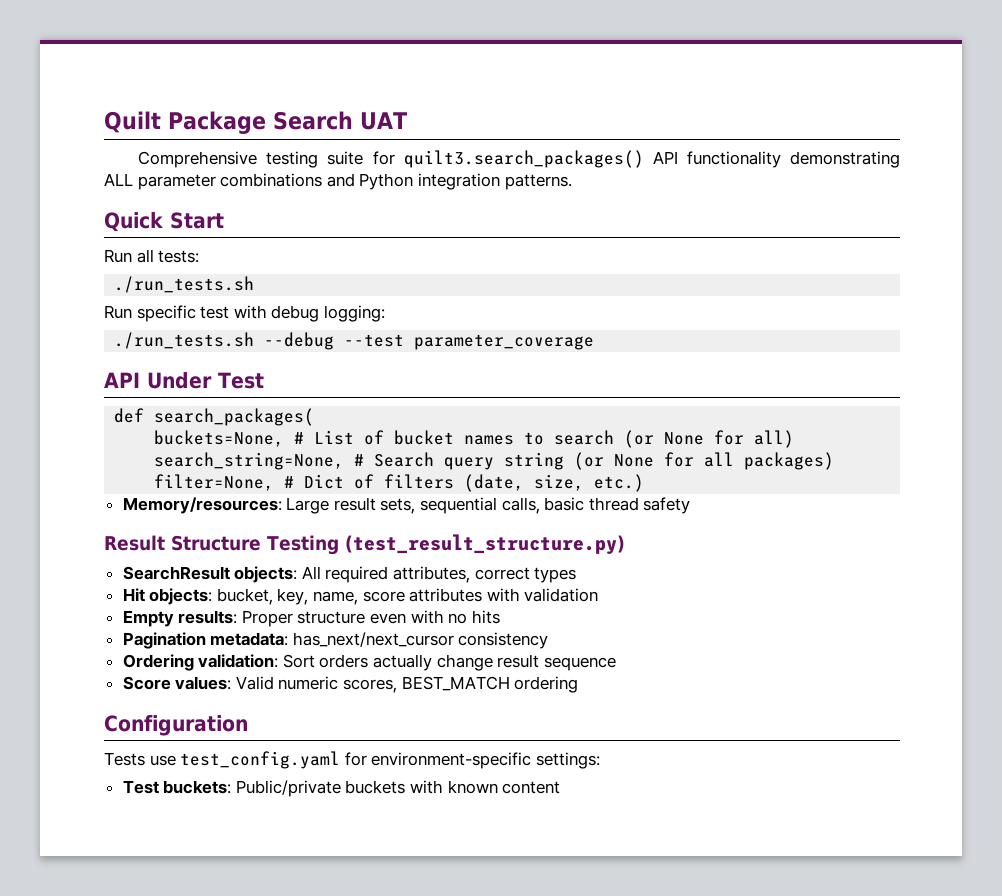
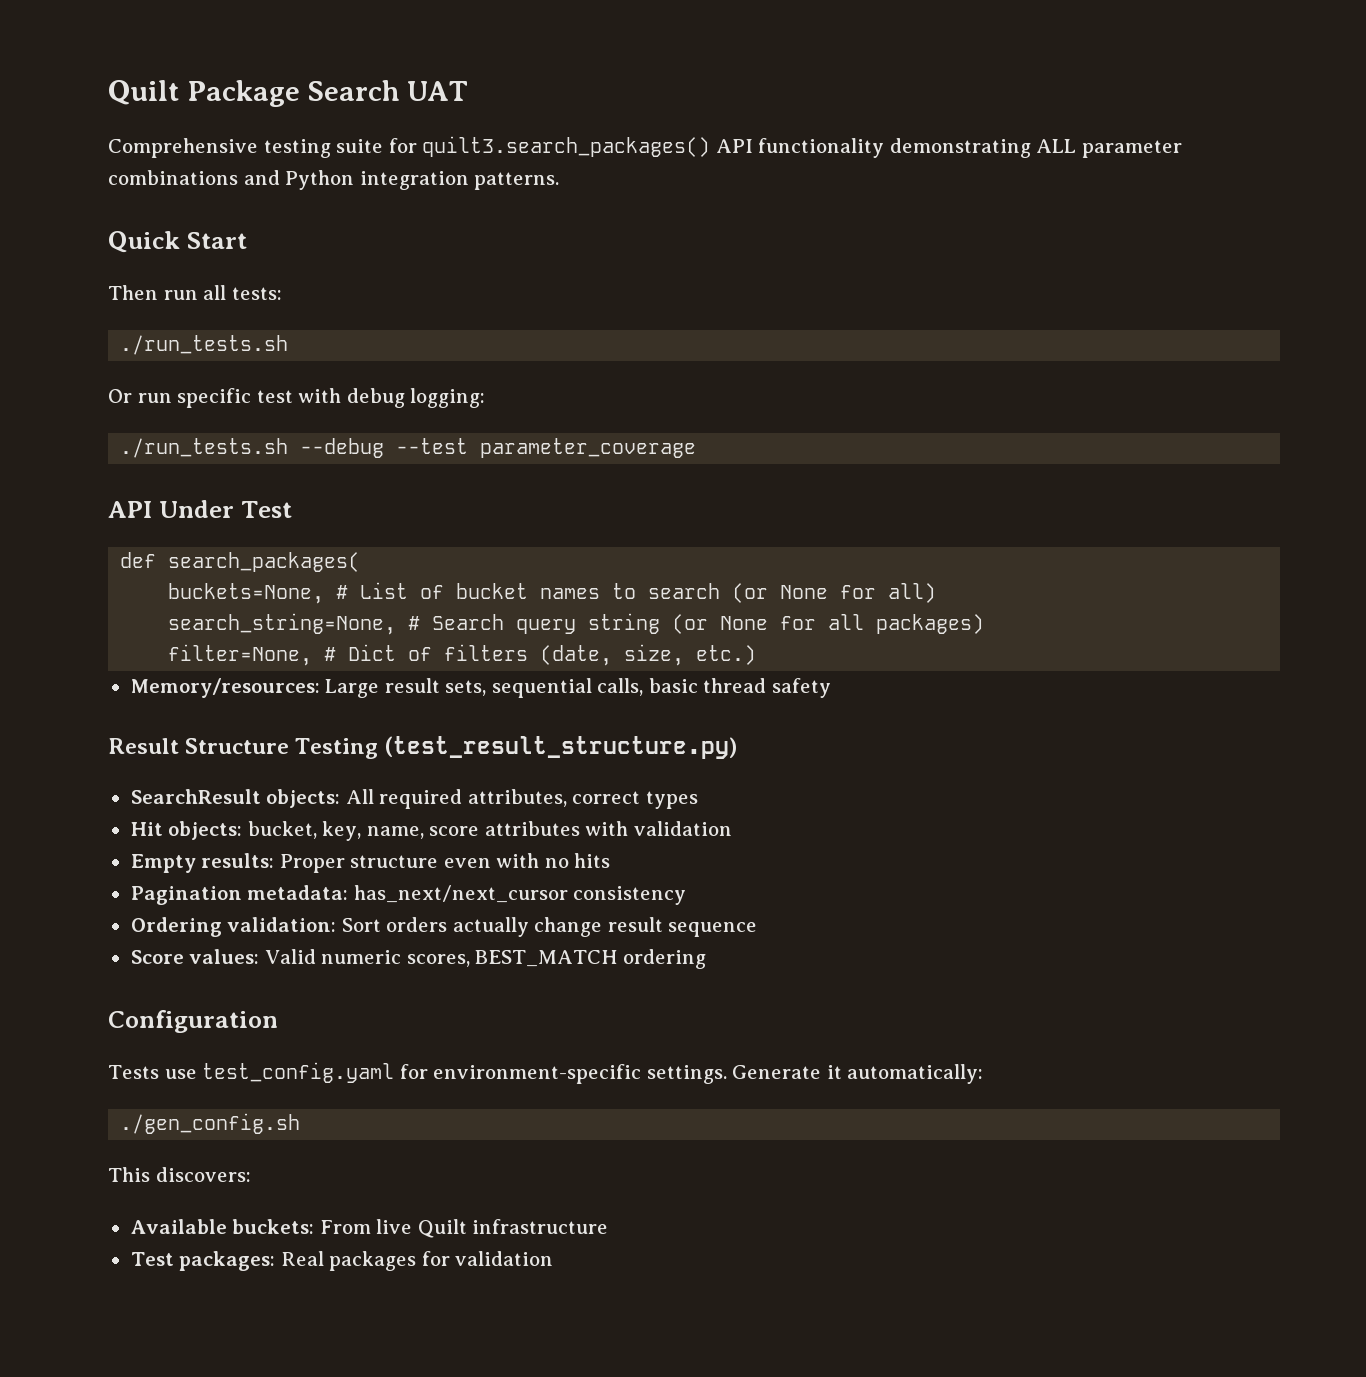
- Run all tests:
+ Then run all tests:
- Run specific test with debug logging:
+ Or run specific test with debug logging:
- Tests use test_config.yaml for environment-specific settings:
- Test buckets: Public/private buckets with known content
+ Tests use test_config.yaml for environment-specific settings. Generate it automatically:
+ ./gen_config.sh
+ This discovers:
+ Available buckets: From live Quilt infrastructure
+ Test packages: Real packages for validation

